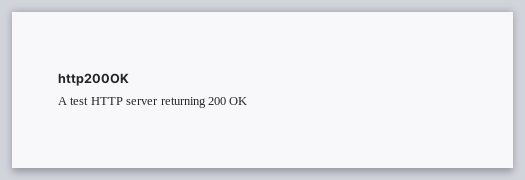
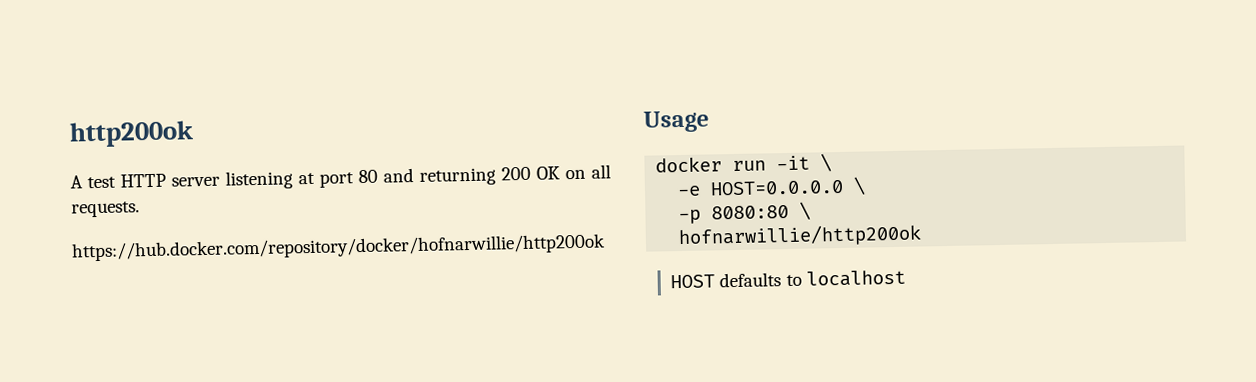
- http200OK
+ http200ok
- A test HTTP server returning 200 OK
+ A test HTTP server listening at port 80 and returning 200 OK on all requests.
+ https://hub.docker.com/repository/docker/hofnarwillie/http200ok
+ Usage
+ docker run -it \
+ -e HOST=0.0.0.0 \
+ -p 8080:80 \
+ hofnarwillie/http200ok
+ HOST defaults to localhost

